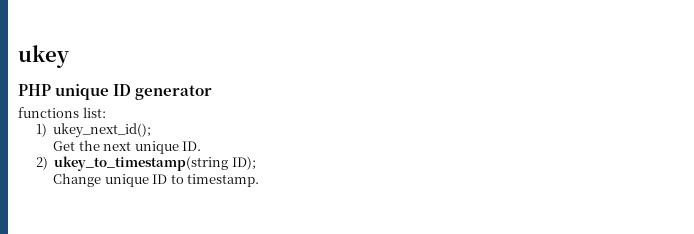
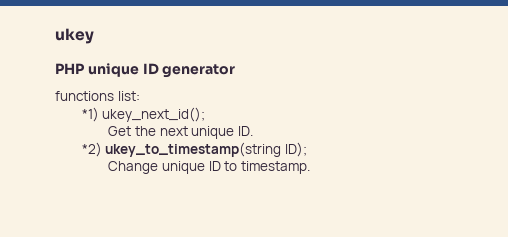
- 1) ukey_next_id();
+ *1) ukey_next_id();
- 2) ukey_to_timestamp(string ID);
+ *2) ukey_to_timestamp(string ID);

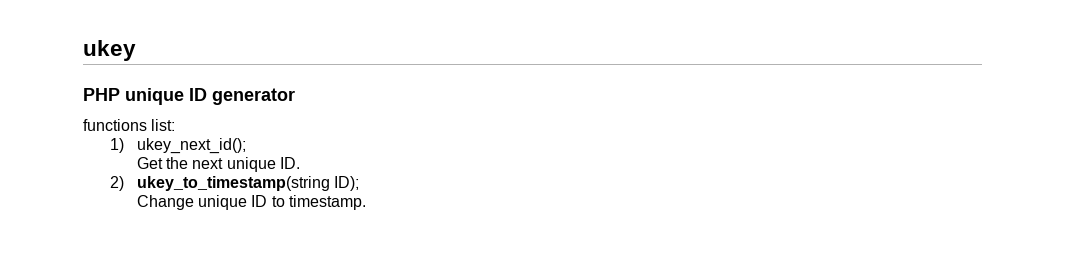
- *1) ukey_next_id();
+ 1) ukey_next_id();
- *2) ukey_to_timestamp(string ID);
+ 2) ukey_to_timestamp(string ID);

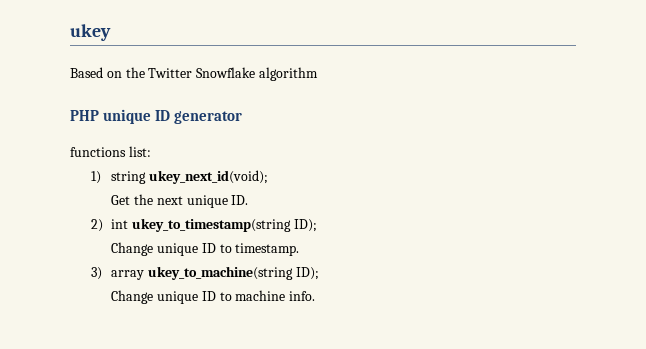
+ Based on the Twitter Snowflake algorithm
- 1) ukey_next_id();
+ 1) string ukey_next_id(void);
- 2) ukey_to_timestamp(string ID);
+ 2) int ukey_to_timestamp(string ID);
+ 3) array ukey_to_machine(string ID);
+ Change unique ID to machine info.

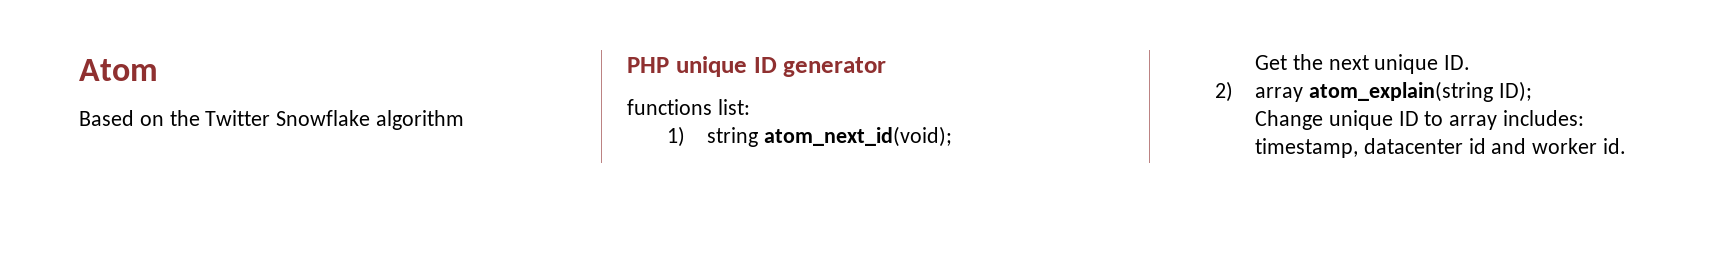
- ukey
+ Atom
- 1) string ukey_next_id(void);
+ 1) string atom_next_id(void);
- 2) int ukey_to_timestamp(string ID);
- Change unique ID to timestamp.
- 3) array ukey_to_machine(string ID);
- Change unique ID to machine info.
+ 2) array atom_explain(string ID);
+ Change unique ID to array includes: timestamp, datacenter id and worker id.

